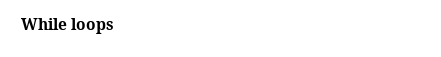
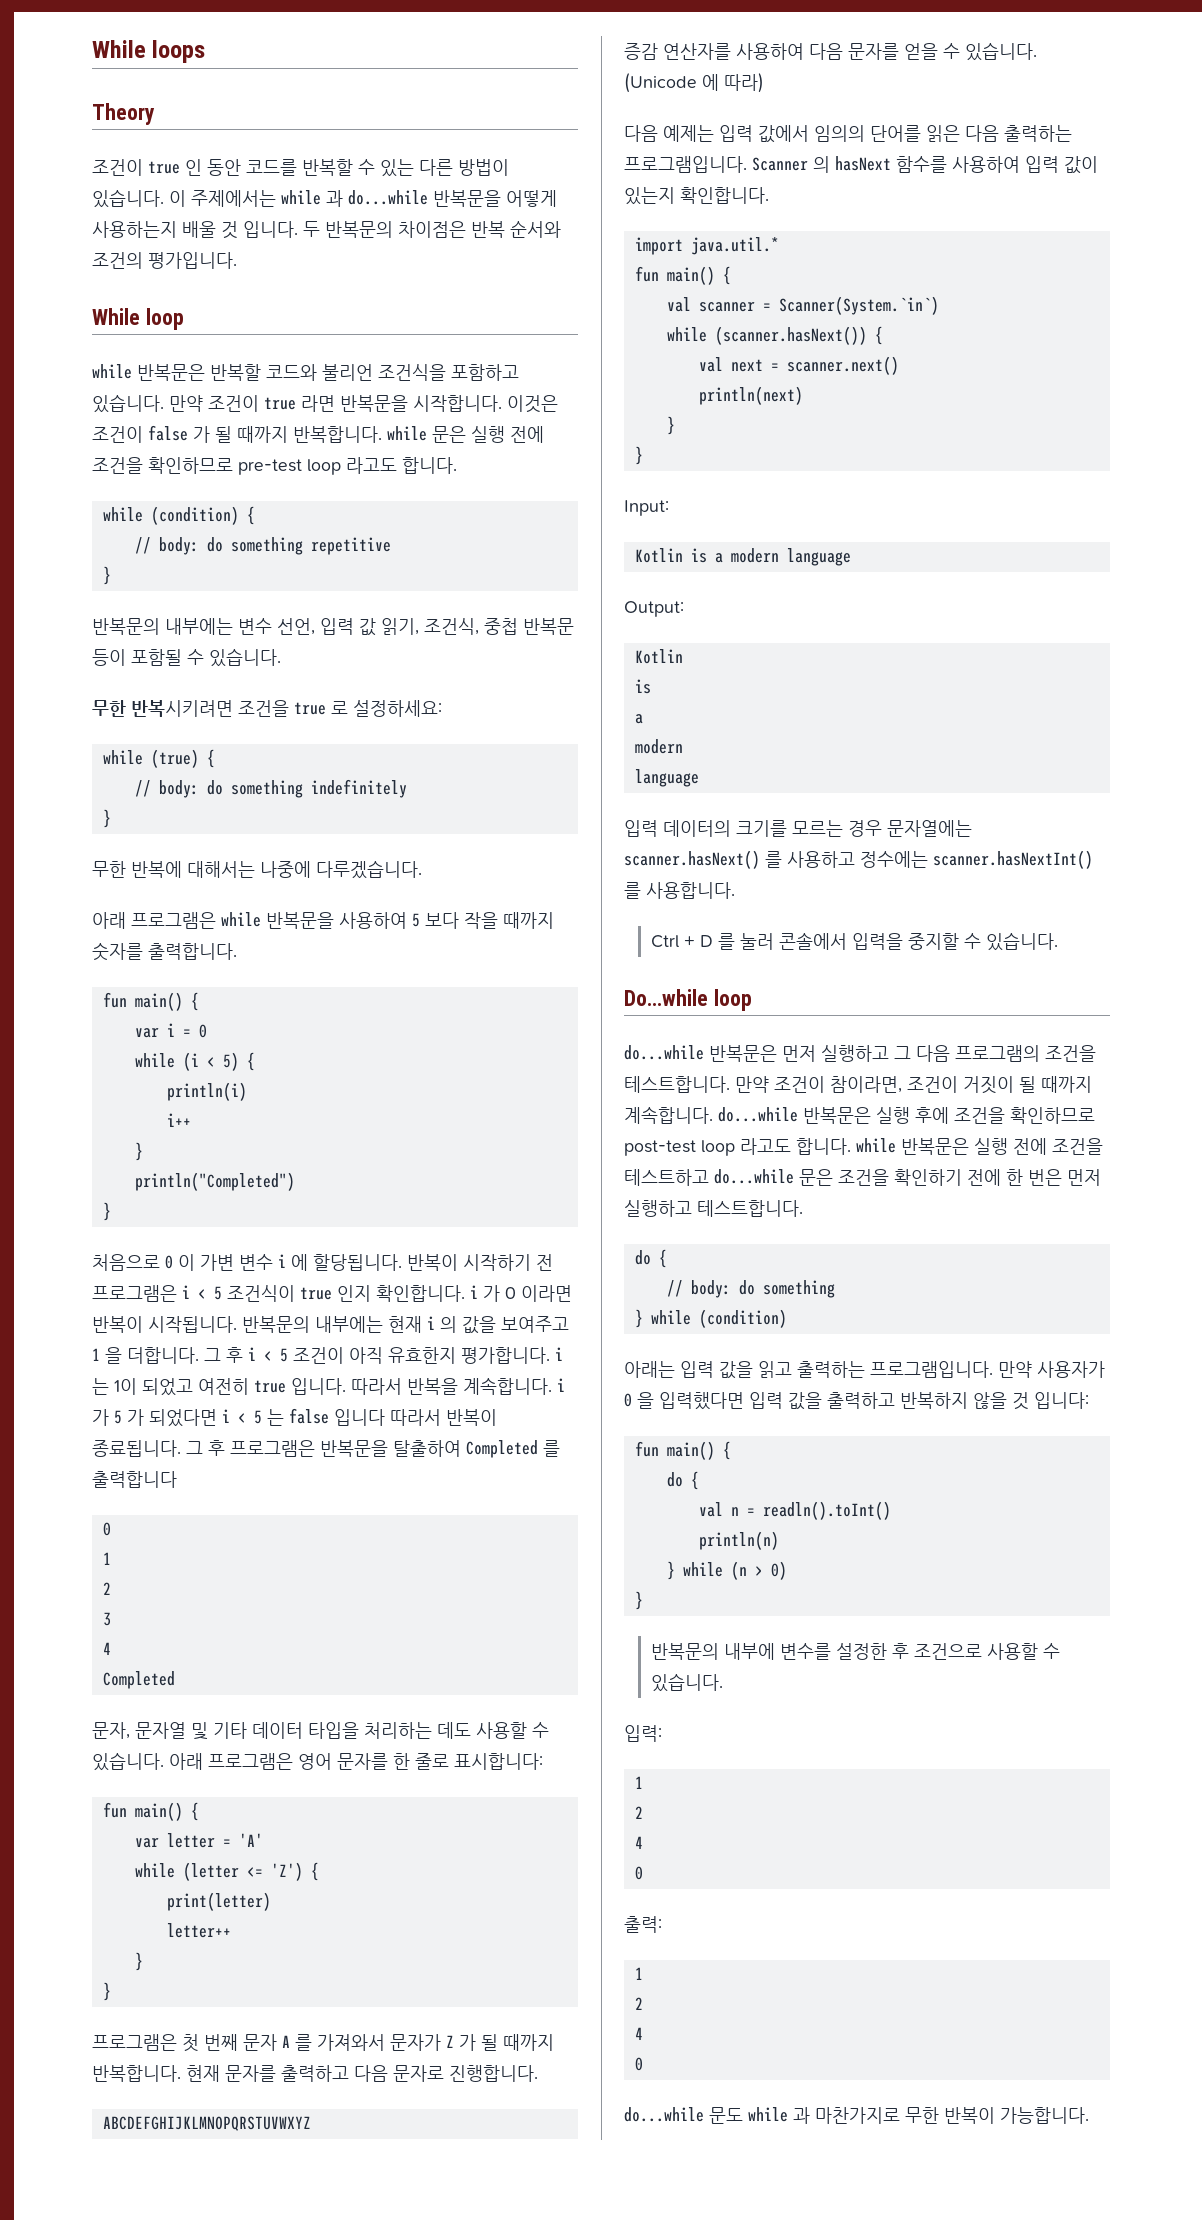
+ Theory
+ 조건이 true 인 동안 코드를 반복할 수 있는 다른 방법이 있습니다. 이 주제에서는 while 과 do...while 반복문을 어떻게 사용하는지 배울 것 입니다. 두 반복문의 차이점은 반복 순서와 조건의 평가입니다.
+ While loop
+ while 반복문은 반복할 코드와 불리언 조건식을 포함하고 있습니다. 만약 조건이 true 라면 반복문을 시작합니다. 이것은 조건이 false 가 될 때까지 반복합니다. while 문은 실행 전에 조건을 확인하므로 pre-test loop 라고도 합니다.
+ while (condition) {
+ // body: do something repetitive
+ }
+ 반복문의 내부에는 변수 선언, 입력 값 읽기, 조건식, 중첩 반복문 등이 포함될 수 있습니다.
+ 무한 반복시키려면 조건을 true 로 설정하세요:
+ while (true) {
+ // body: do something indefinitely
+ }
+ 무한 반복에 대해서는 나중에 다루겠습니다.
+ 아래 프로그램은 while 반복문을 사용하여 5 보다 작을 때까지 숫자를 출력합니다.
+ fun main() {
+ var i = 0
+ while (i < 5) {
+ println(i)
+ i++
+ }
+ println("Completed")
+ }
+ 처음으로 0 이 가변 변수 i 에 할당됩니다. 반복이 시작하기 전 프로그램은 i < 5 조건식이 true 인지 확인합니다. i 가 0 이라면 반복이 시작됩니다. 반복문의 내부에는 현재 i 의 값을 보여주고 1 을 더합니다. 그 후 i < 5 조건이 아직 유효한지 평가합니다. i 는 1이 되었고 여전히 true 입니다. 따라서 반복을 계속합니다. i 가 5 가 되었다면 i < 5 는 false 입니다 따라서 반복이 종료됩니다. 그 후 프로그램은 반복문을 탈출하여 Completed 를 출력합니다
+ 0
+ 1
+ 2
+ 3
+ 4
+ Completed
+ 문자, 문자열 및 기타 데이터 타입을 처리하는 데도 사용할 수 있습니다. 아래 프로그램은 영어 문자를 한 줄로 표시합니다:
+ fun main() {
+ var letter = 'A'
+ while (letter <= 'Z') {
+ print(letter)
+ letter++
+ }
+ }
+ 프로그램은 첫 번째 문자 A 를 가져와서 문자가 Z 가 될 때까지 반복합니다. 현재 문자를 출력하고 다음 문자로 진행합니다.
+ ABCDEFGHIJKLMNOPQRSTUVWXYZ
+ 증감 연산자를 사용하여 다음 문자를 얻을 수 있습니다. (Unicode 에 따라)
+ 다음 예제는 입력 값에서 임의의 단어를 읽은 다음 출력하는 프로그램입니다. Scanner 의 hasNext 함수를 사용하여 입력 값이 있는지 확인합니다.
+ import java.util.*
+ fun main() {
+ val scanner = Scanner(System.`in`)
+ while (scanner.hasNext()) {
+ val next = scanner.next()
+ println(next)
+ }
+ }
+ Input:
+ Kotlin is a modern language
+ Output:
+ Kotlin
+ is
+ a
+ modern
+ language
+ 입력 데이터의 크기를 모르는 경우 문자열에는 scanner.hasNext() 를 사용하고 정수에는 scanner.hasNextInt() 를 사용합니다.
+ Ctrl + D 를 눌러 콘솔에서 입력을 중지할 수 있습니다.
+ Do...while loop
+ do...while 반복문은 먼저 실행하고 그 다음 프로그램의 조건을 테스트합니다. 만약 조건이 참이라면, 조건이 거짓이 될 때까지 계속합니다. do...while 반복문은 실행 후에 조건을 확인하므로 post-test loop 라고도 합니다. while 반복문은 실행 전에 조건을 테스트하고 do...while 문은 조건을 확인하기 전에 한 번은 먼저 실행하고 테스트합니다.
+ do {
+ // body: do something
+ } while (condition)
+ 아래는 입력 값을 읽고 출력하는 프로그램입니다. 만약 사용자가 0 을 입력했다면 입력 값을 출력하고 반복하지 않을 것 입니다:
+ fun main() {
+ do {
+ val n = readln().toInt()
+ println(n)
+ } while (n > 0)
+ }
+ 반복문의 내부에 변수를 설정한 후 조건으로 사용할 수 있습니다.
+ 입력:
+ 1
+ 2
+ 4
+ 0
+ 출력:
+ 1
+ 2
+ 4
+ 0
+ do...while 문도 while 과 마찬가지로 무한 반복이 가능합니다.

